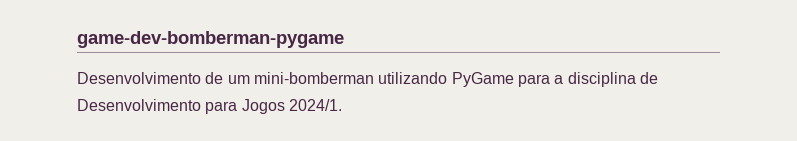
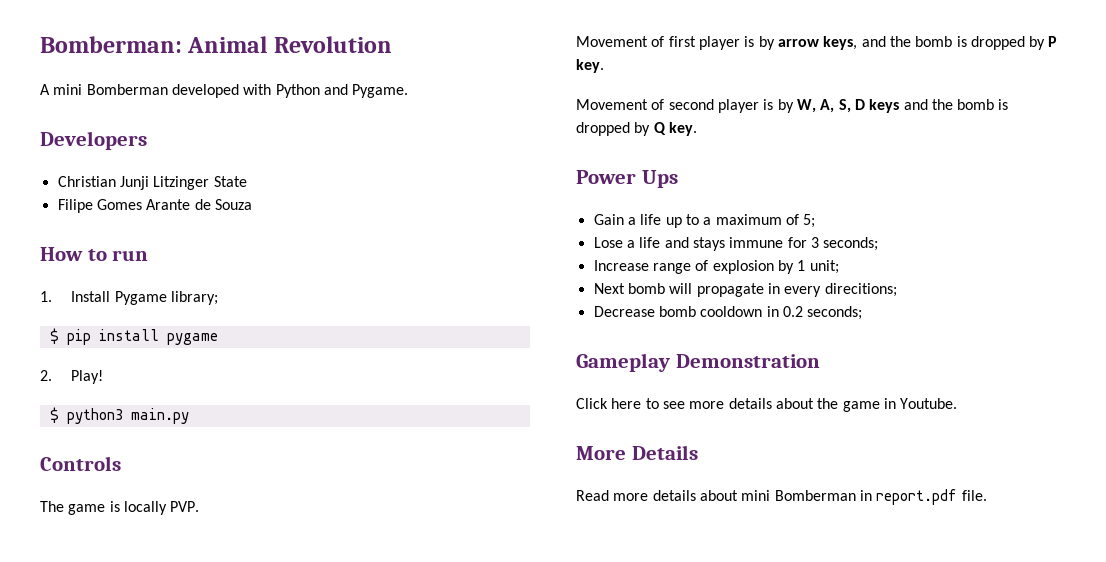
- game-dev-bomberman-pygame
- Desenvolvimento de um mini-bomberman utilizando PyGame para a disciplina de Desenvolvimento para Jogos 2024/1.
+ Bomberman: Animal Revolution
+ A mini Bomberman developed with Python and Pygame.
+ Developers
+ Christian Junji Litzinger State
+ Filipe Gomes Arante de Souza
+ How to run
+ 1. Install Pygame library;
+ $ pip install pygame
+ 2. Play!
+ $ python3 main.py
+ Controls
+ The game is locally PVP.
+ Movement of first player is by arrow keys, and the bomb is dropped by P key.
+ Movement of second player is by W, A, S, D keys and the bomb is dropped by Q key.
+ Power Ups
+ Gain a life up to a maximum of 5;
+ Lose a life and stays immune for 3 seconds;
+ Increase range of explosion by 1 unit;
+ Next bomb will propagate in every direcitions;
+ Decrease bomb cooldown in 0.2 seconds;
+ Gameplay Demonstration
+ Click here to see more details about the game in Youtube.
+ More Details
+ Read more details about mini Bomberman in report.pdf file.

